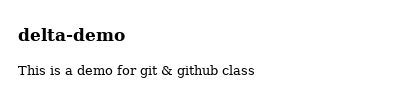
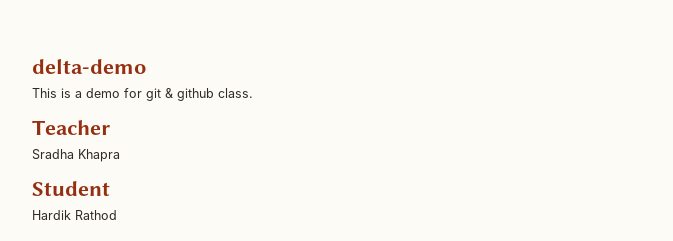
- This is a demo for git & github class
+ This is a demo for git & github class.
+ Teacher
+ Sradha Khapra
+ Student
+ Hardik Rathod

